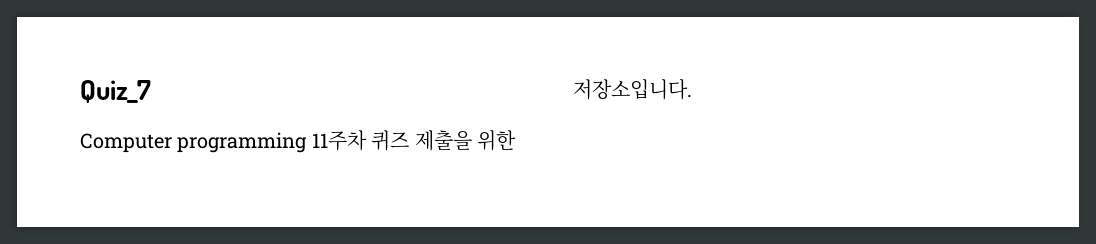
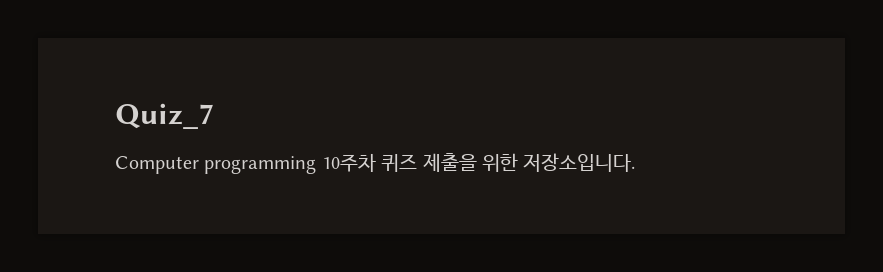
- Computer programming 11주차 퀴즈 제출을 위한 저장소입니다.
+ Computer programming 10주차 퀴즈 제출을 위한 저장소입니다.

